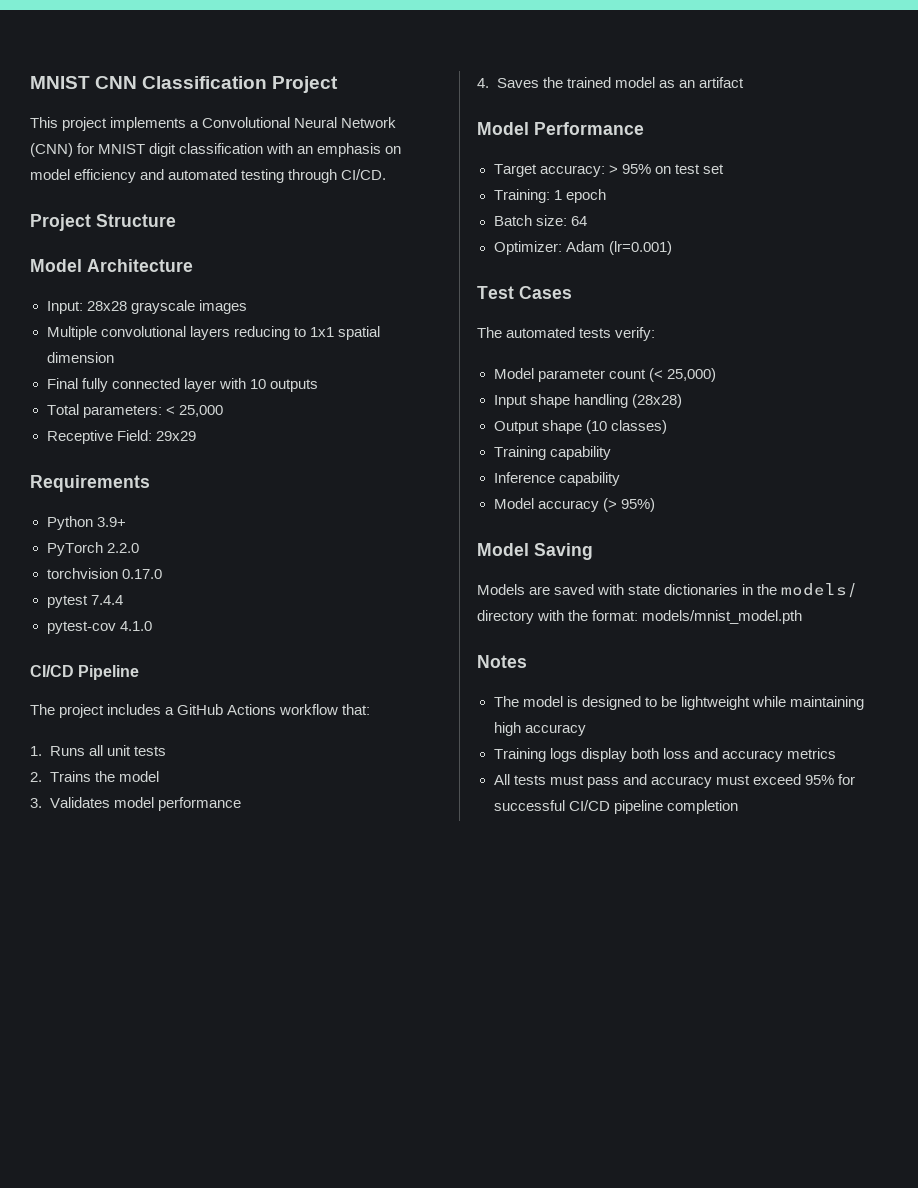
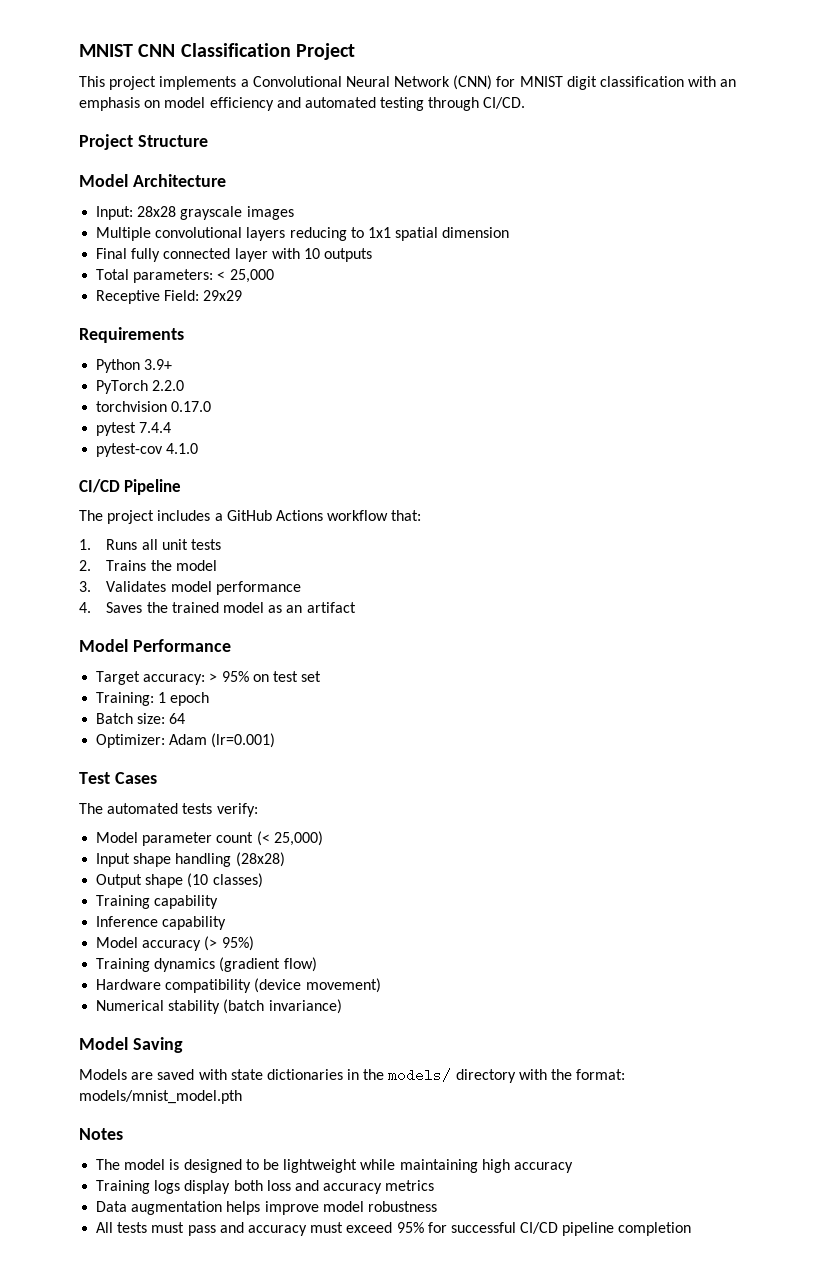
+ Training dynamics (gradient flow)
+ Hardware compatibility (device movement)
+ Numerical stability (batch invariance)
+ Data augmentation helps improve model robustness

